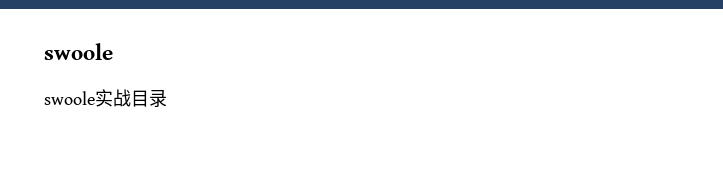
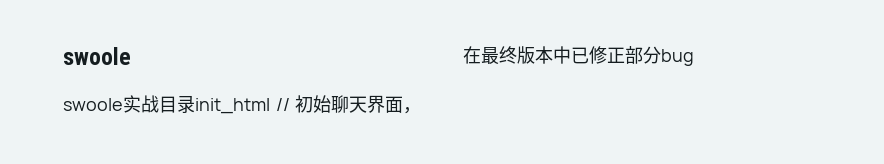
- swoole实战目录
+ swoole实战目录init_html // 初始聊天界面，在最终版本中已修正部分bug

